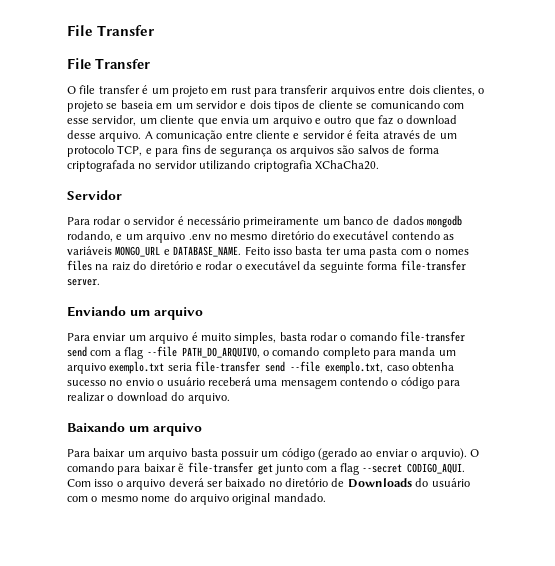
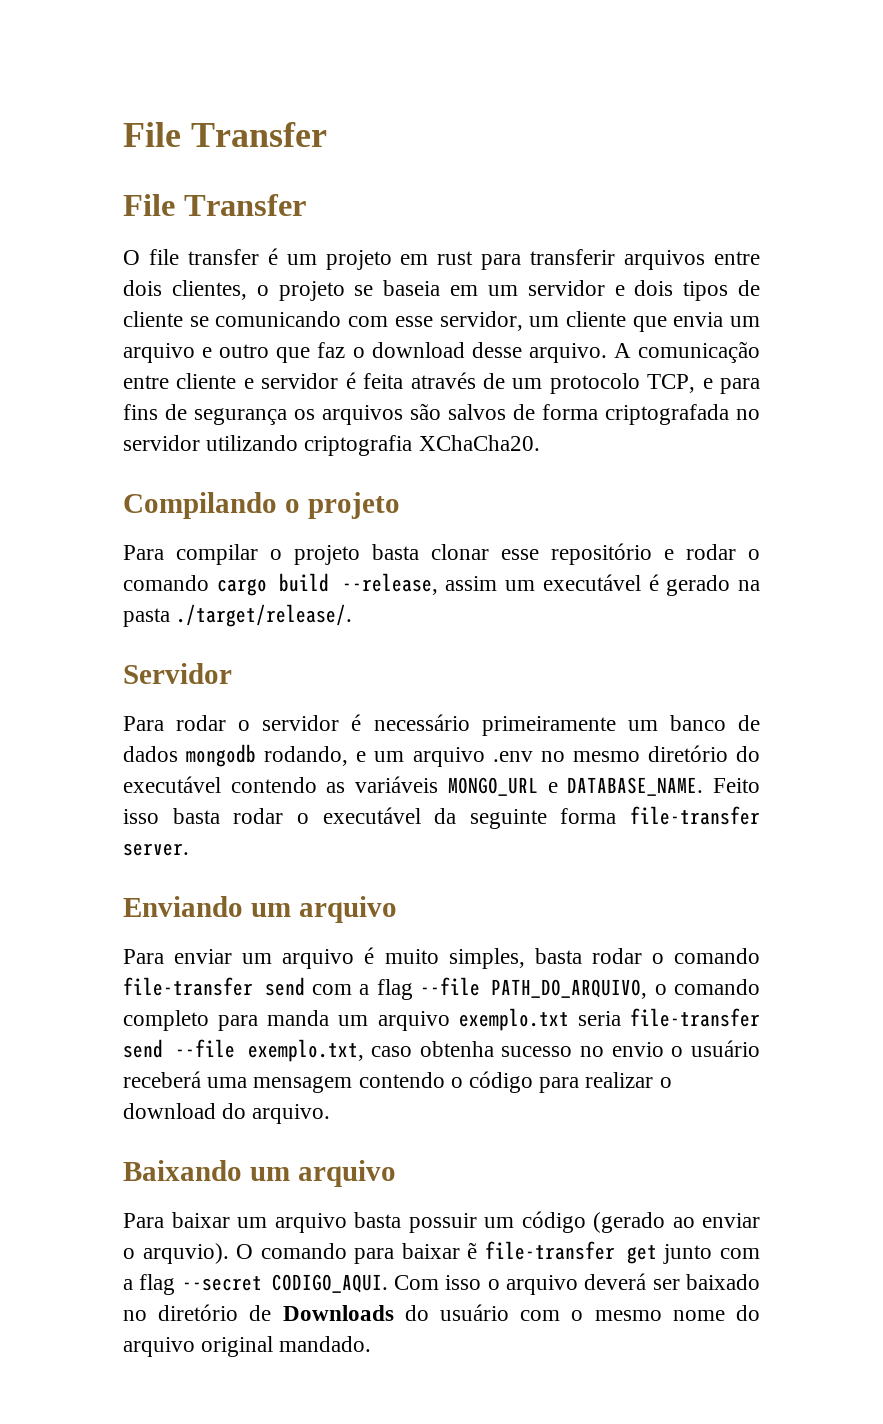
+ Compilando o projeto
+ Para compilar o projeto basta clonar esse repositório e rodar o comando cargo build --release, assim um executável é gerado na pasta ./target/release/.
- Feito isso basta ter uma pasta com o nomes files na raiz do diretório e rodar o executável da seguinte forma file-transfer server.
+ Feito isso basta rodar o executável da seguinte forma file-transfer server.

